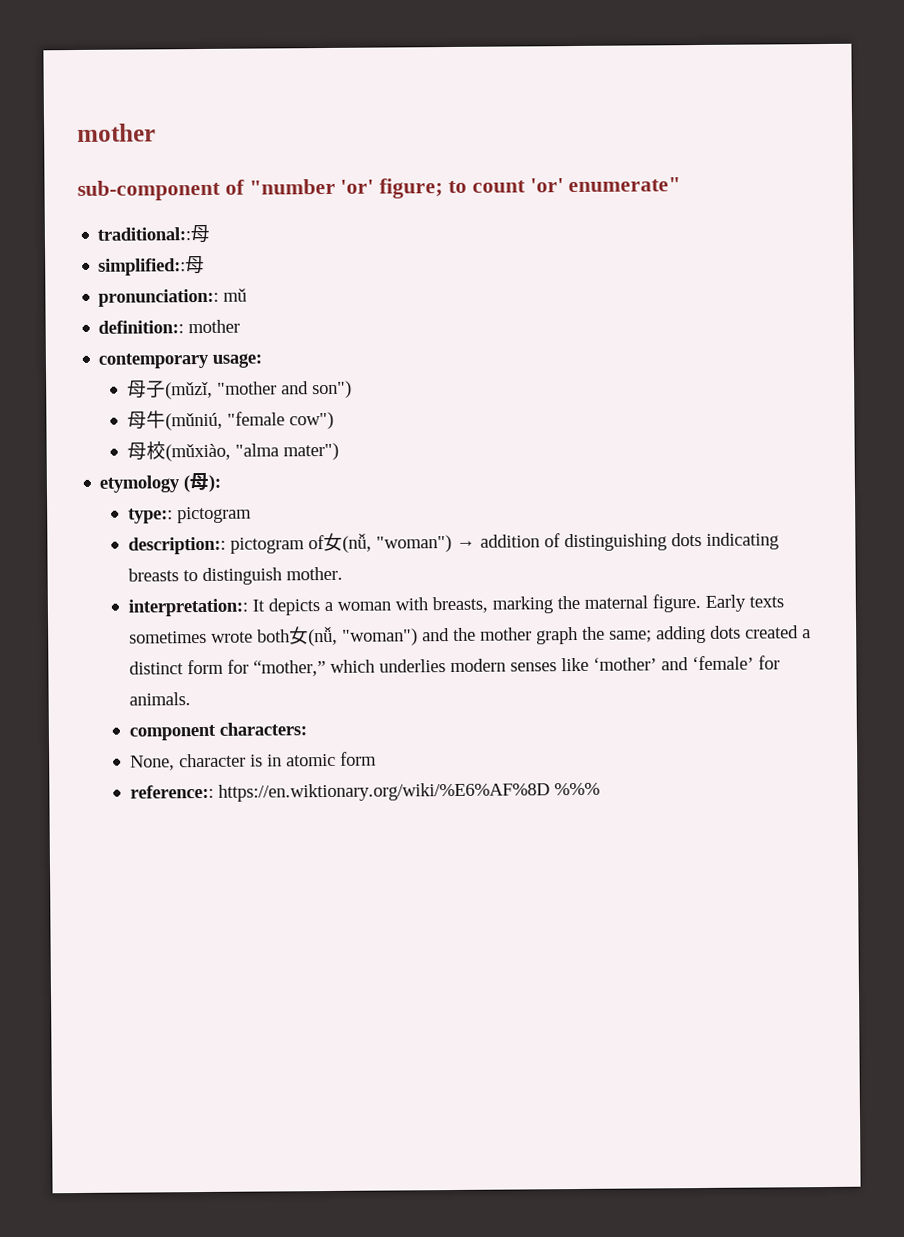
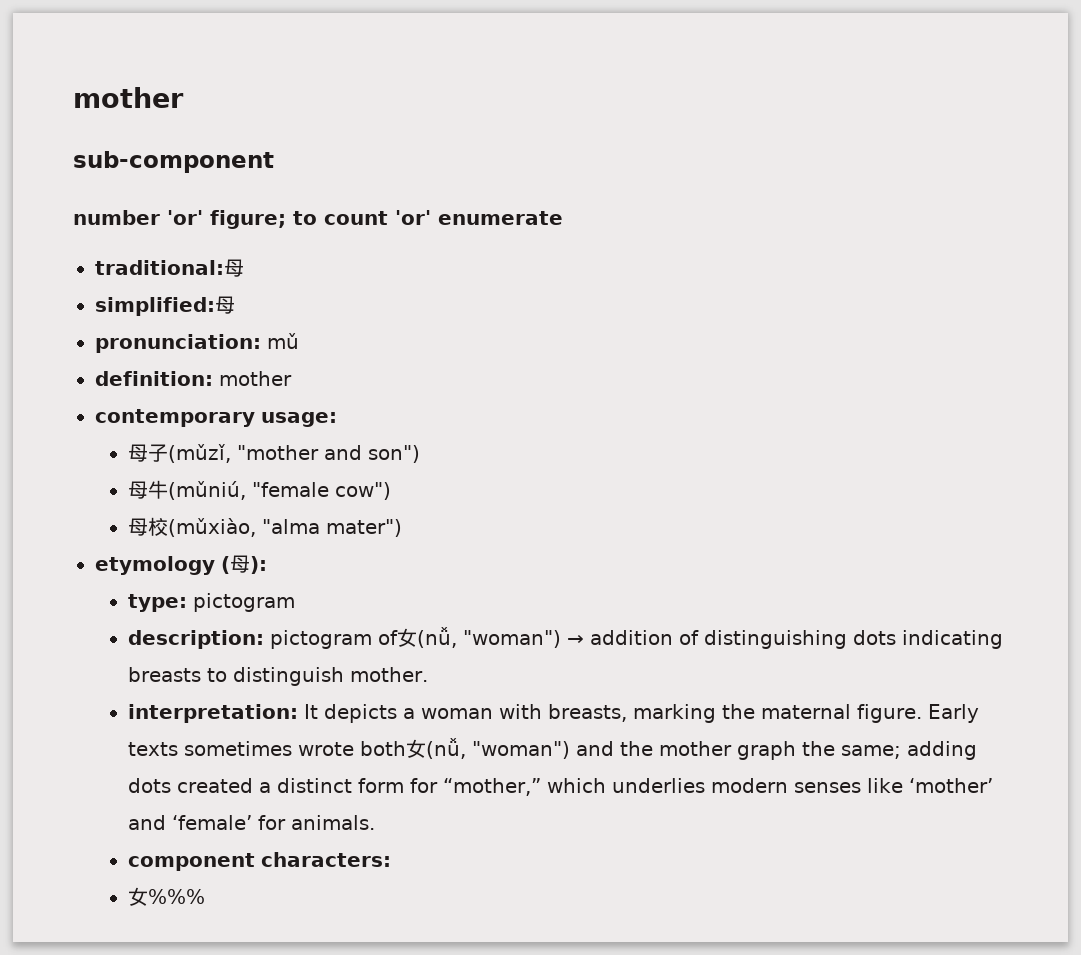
- sub-component of "number 'or' figure; to count 'or' enumerate"
- traditional::母
- simplified::母
- pronunciation:: mǔ
+ sub-component
+ number 'or' figure; to count 'or' enumerate
+ traditional:母
+ simplified:母
+ pronunciation: mǔ
- definition:: mother
+ definition: mother
- type:: pictogram
+ type: pictogram
- description:: pictogram of女(nǚ, "woman") → addition of distinguishing dots indicating breasts to distinguish mother.
+ description: pictogram of女(nǚ, "woman") → addition of distinguishing dots indicating breasts to distinguish mother.
- interpretation:: It depicts a woman with breasts, marking the maternal figure.
+ interpretation: It depicts a woman with breasts, marking the maternal figure.
- None, character is in atomic form
- reference:: https://en.wiktionary.org/wiki/%E6%AF%8D %%%
+ 女%%%

